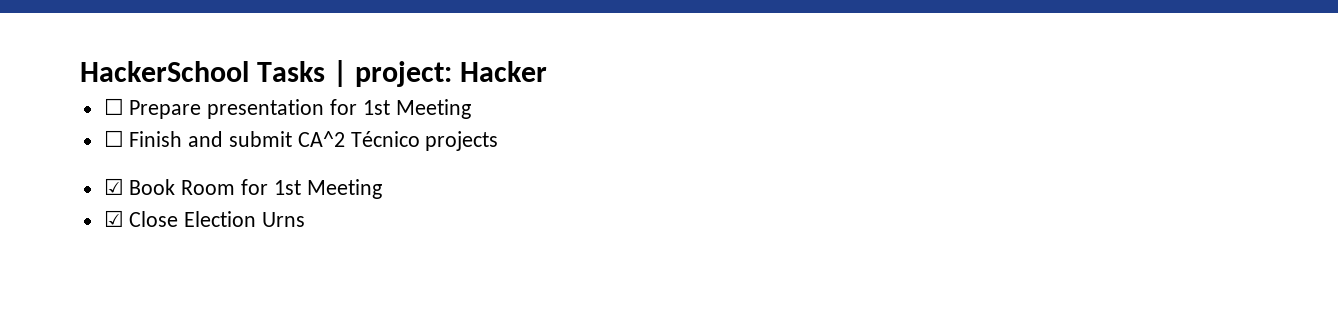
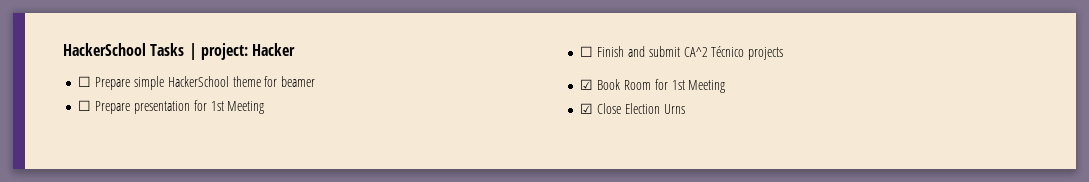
+ ☐ Prepare simple HackerSchool theme for beamer

